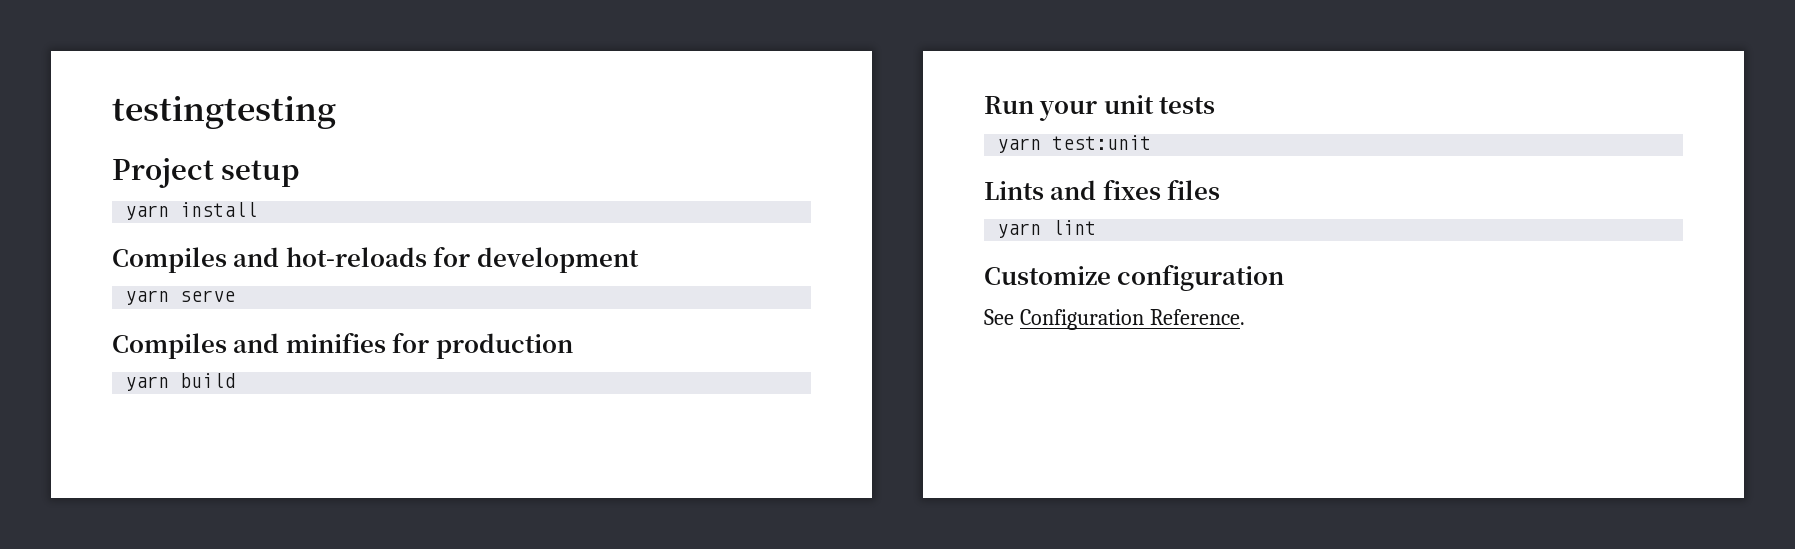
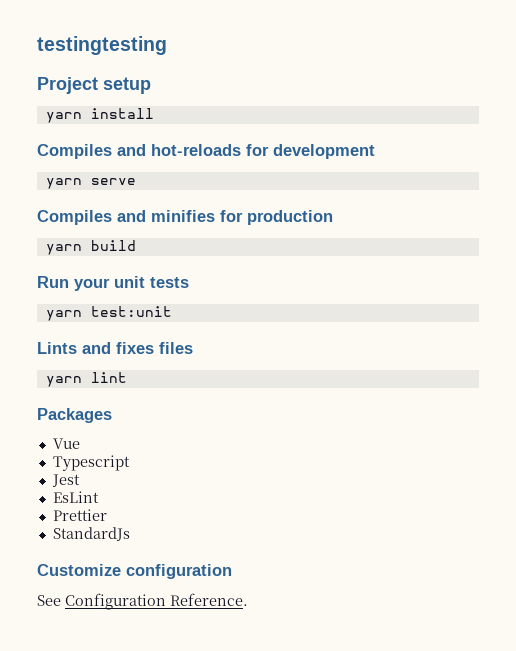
+ Packages
+ Vue
+ Typescript
+ Jest
+ EsLint
+ Prettier
+ StandardJs

